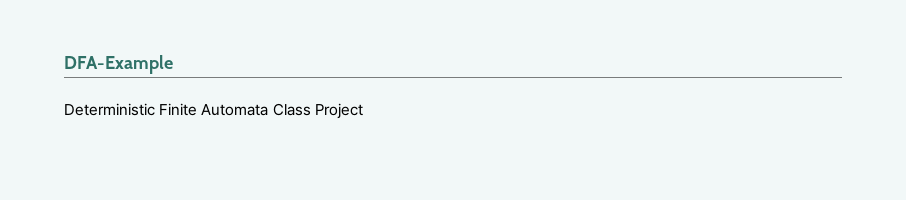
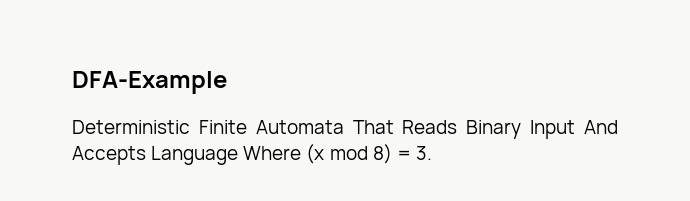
- Deterministic Finite Automata Class Project
+ Deterministic Finite Automata That Reads Binary Input And Accepts Language Where (x mod 8) = 3.

